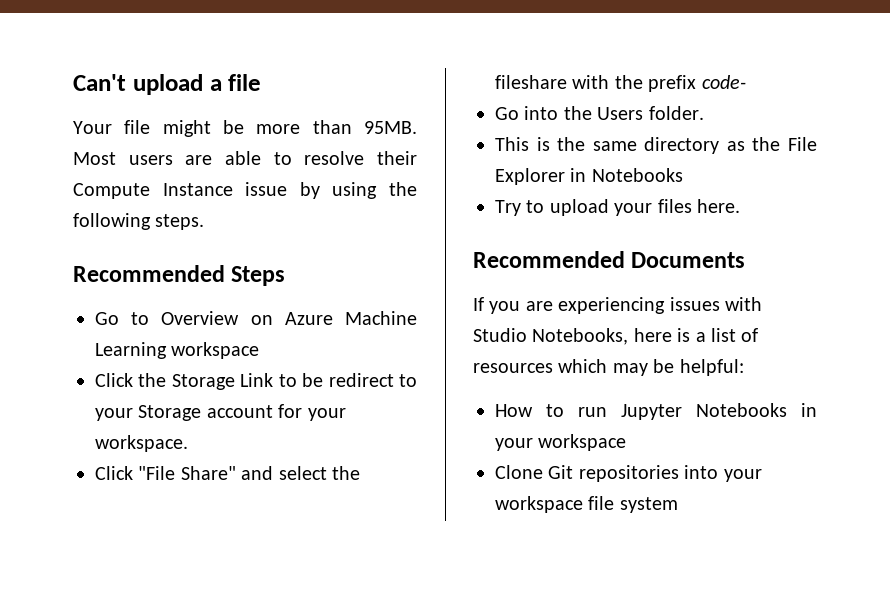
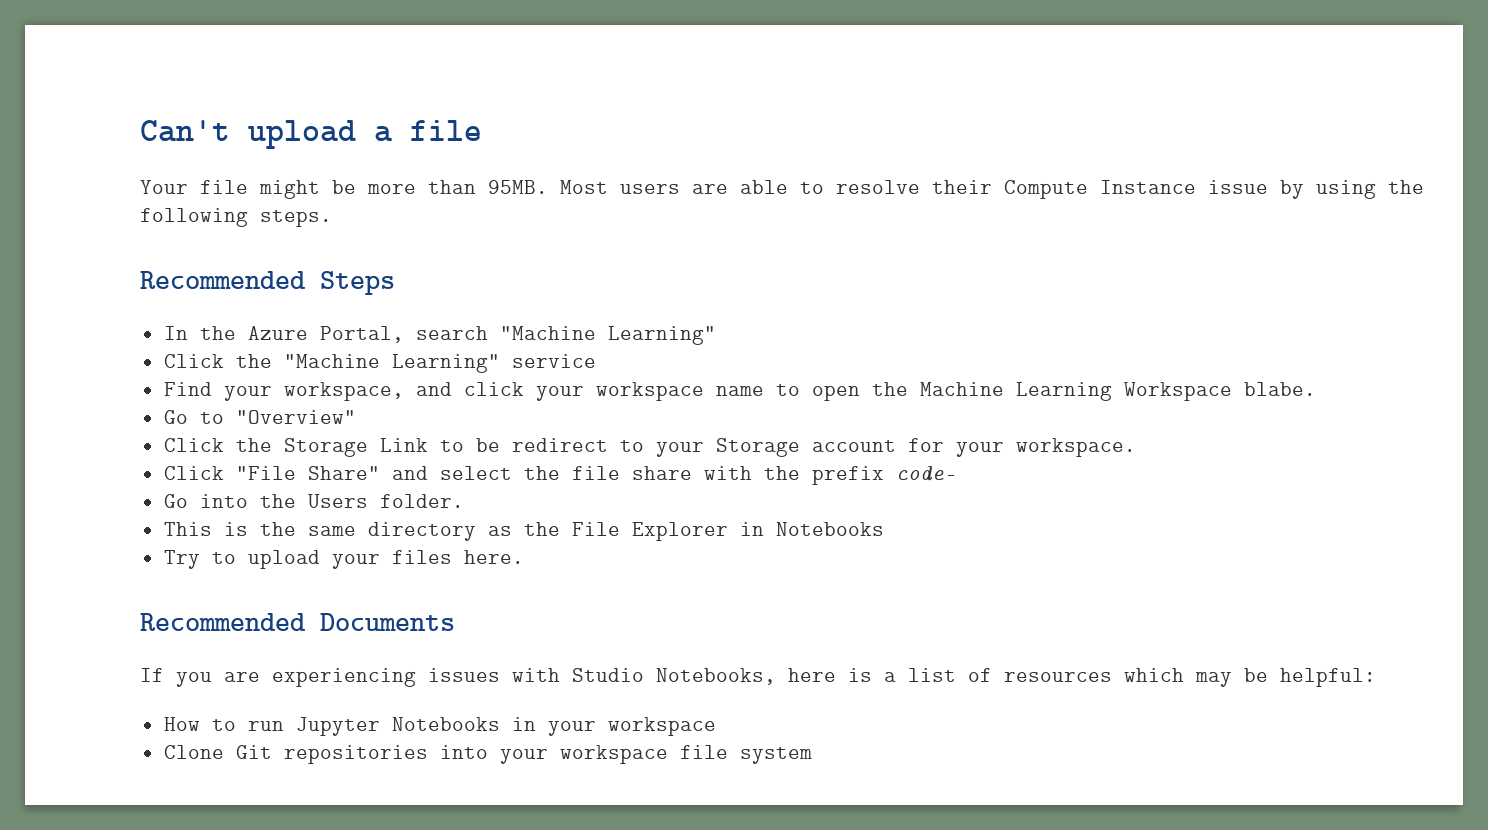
- Go to Overview on Azure Machine Learning workspace
+ In the Azure Portal, search "Machine Learning"
+ Click the "Machine Learning" service
+ Find your workspace, and click your workspace name to open the Machine Learning Workspace blabe.
+ Go to "Overview"
- Click "File Share" and select the fileshare with the prefix code-
+ Click "File Share" and select the file share with the prefix code-

